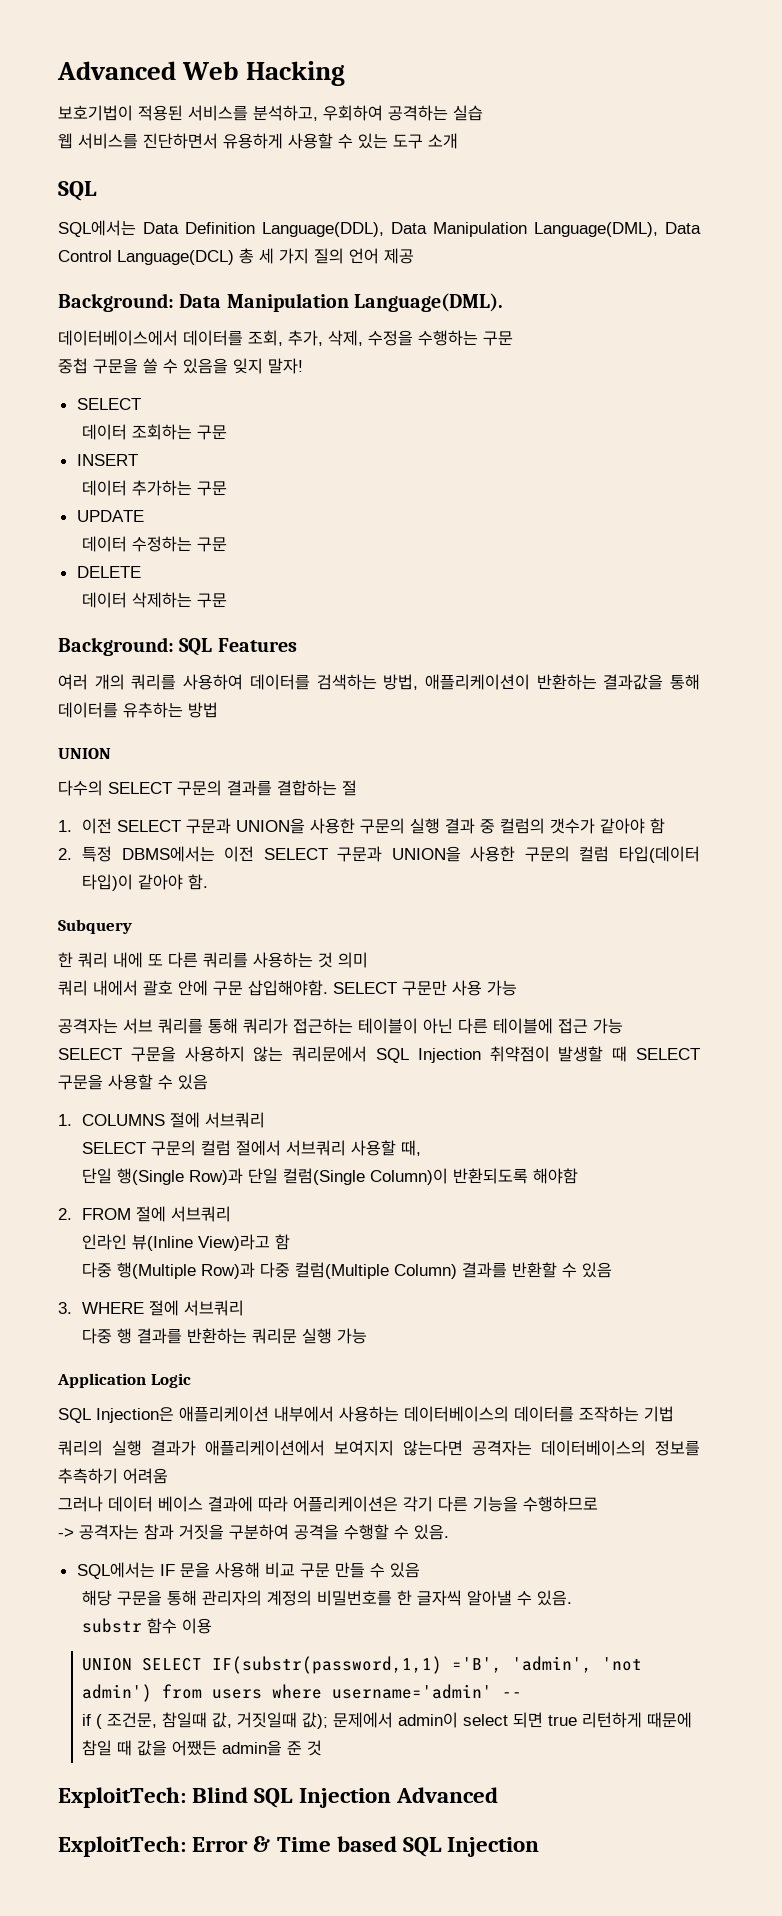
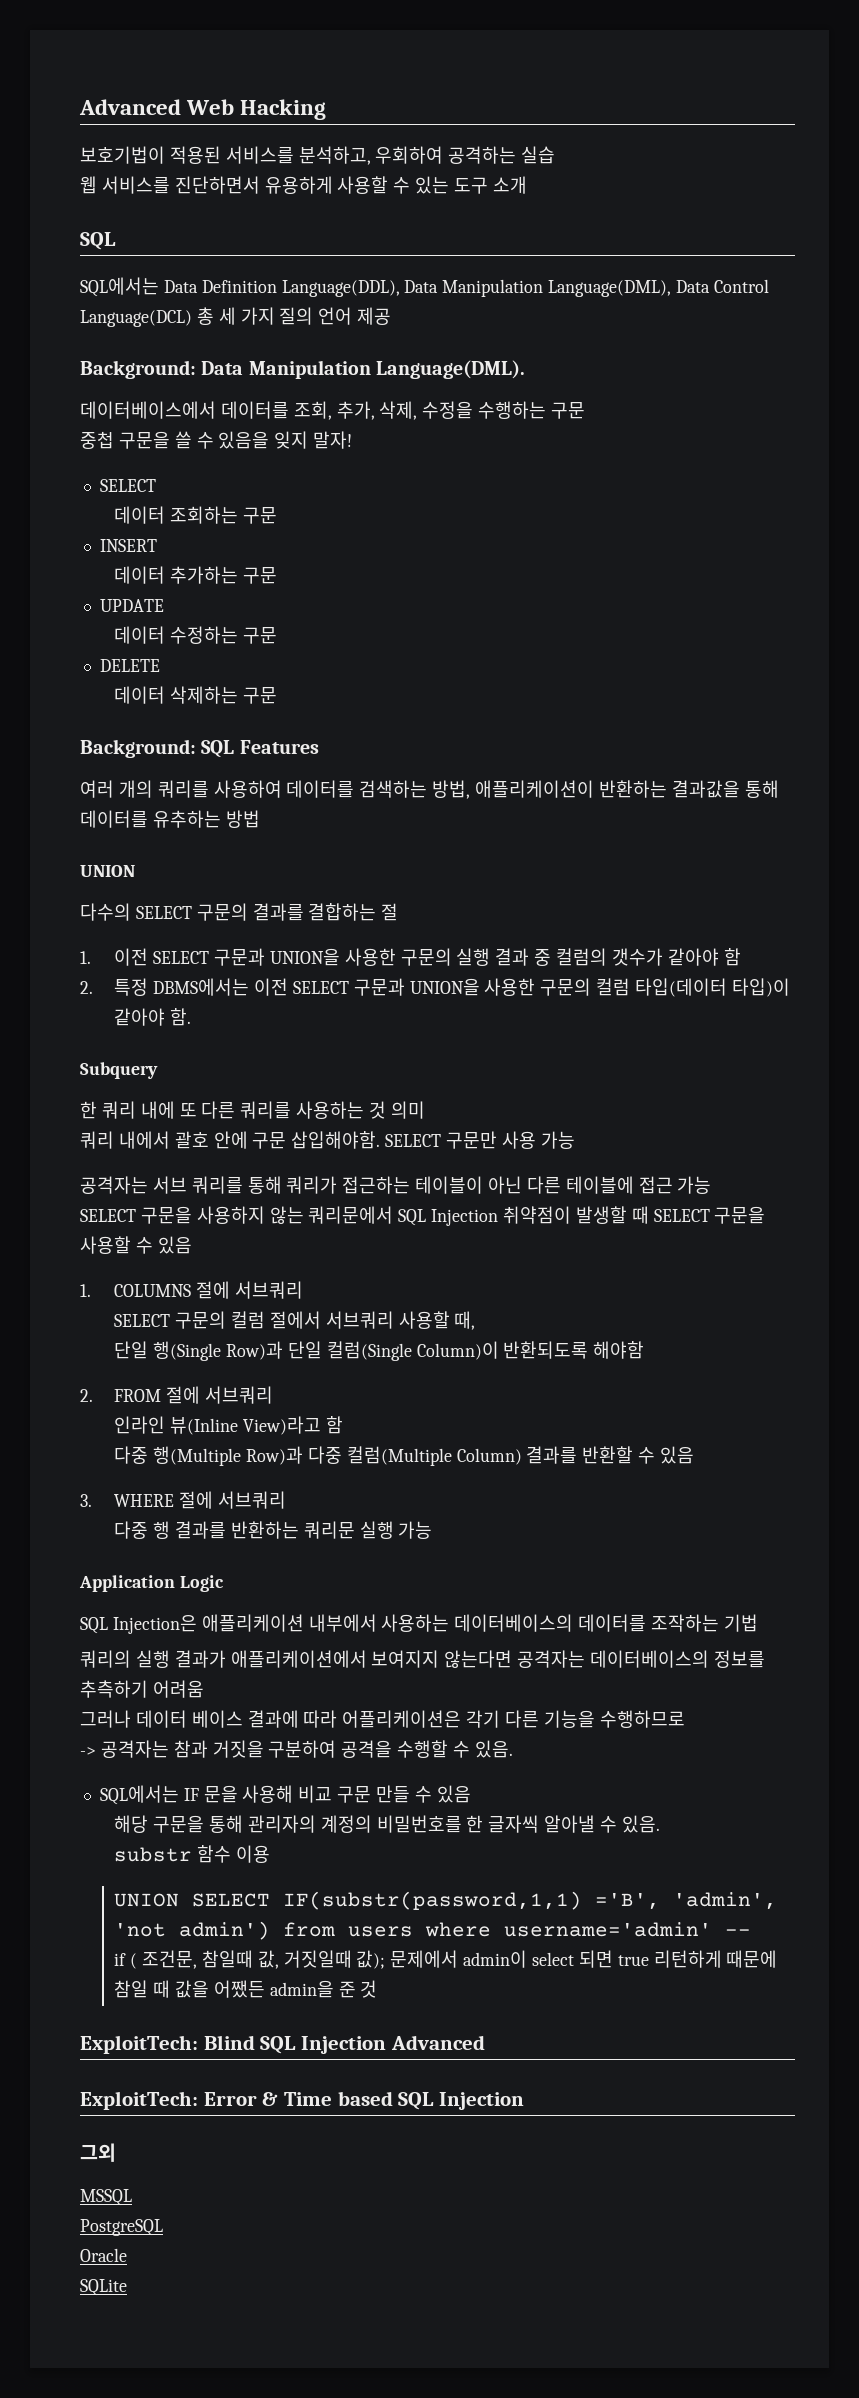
+ 그외
+ MSSQL
+ PostgreSQL
+ Oracle
+ SQLite

